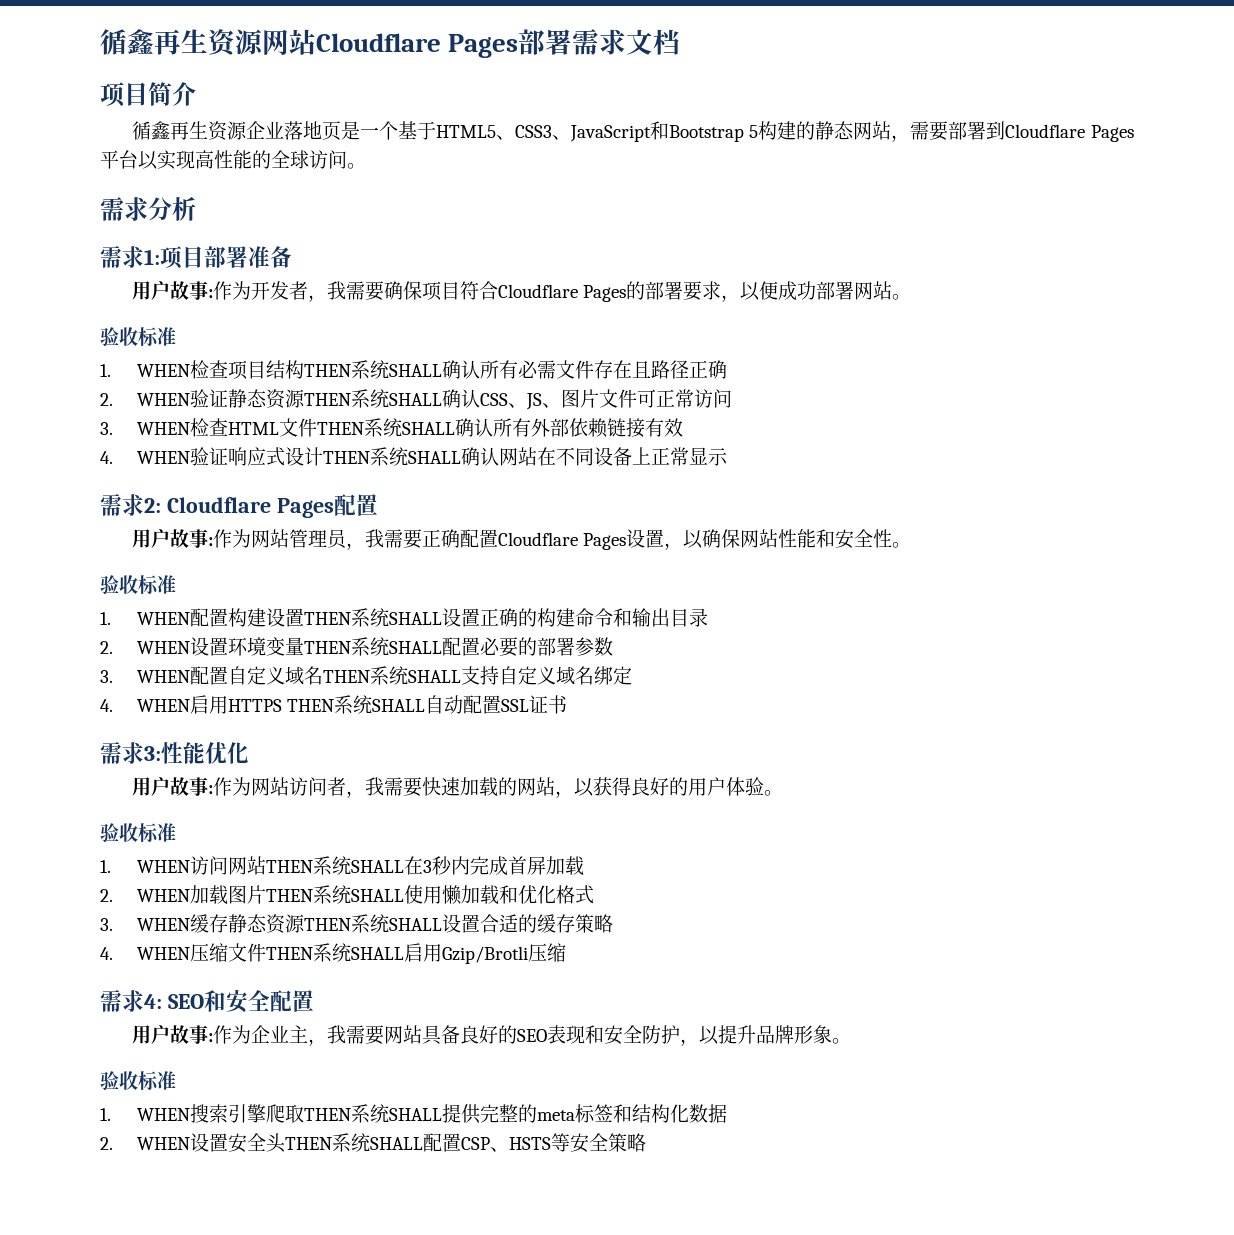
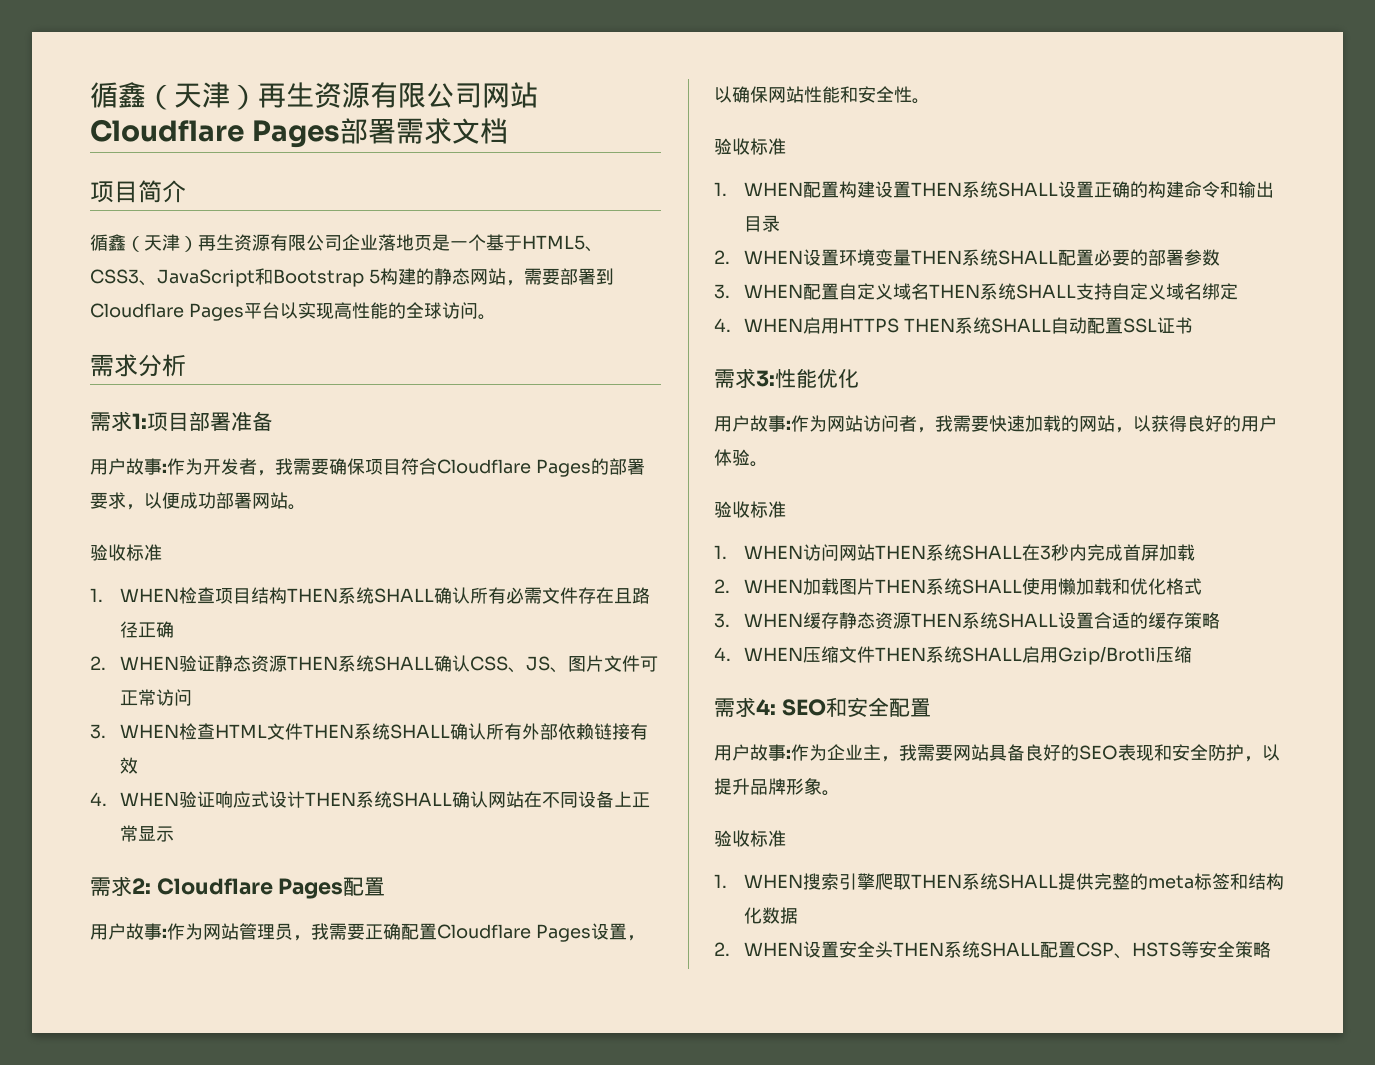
- 循鑫再生资源网站Cloudflare Pages部署需求文档
+ 循鑫（天津）再生资源有限公司网站Cloudflare Pages部署需求文档
- 循鑫再生资源企业落地页是一个基于HTML5、CSS3、JavaScript和Bootstrap 5构建的静态网站，需要部署到Cloudflare Pages平台以实现高性能的全球访问。
+ 循鑫（天津）再生资源有限公司企业落地页是一个基于HTML5、CSS3、JavaScript和Bootstrap 5构建的静态网站，需要部署到Cloudflare Pages平台以实现高性能的全球访问。

